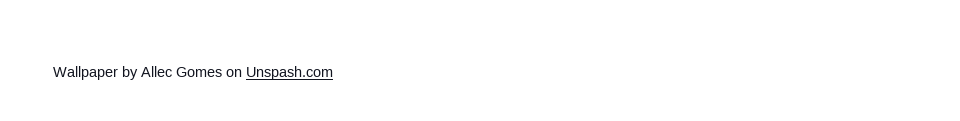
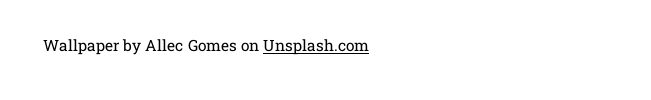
- Wallpaper by Allec Gomes on Unspash.com
+ Wallpaper by Allec Gomes on Unsplash.com

